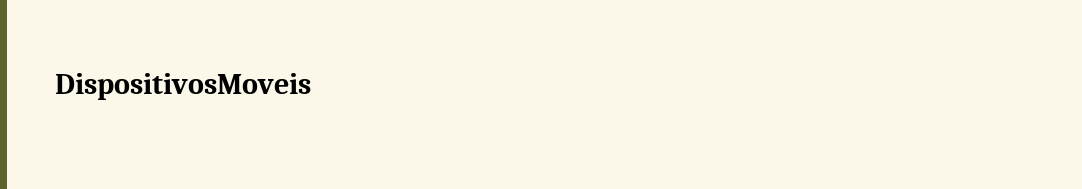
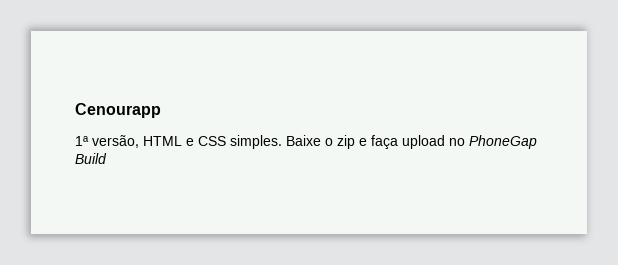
- DispositivosMoveis
+ Cenourapp
+ 1ª versão, HTML e CSS simples. Baixe o zip e faça upload no PhoneGap Build

